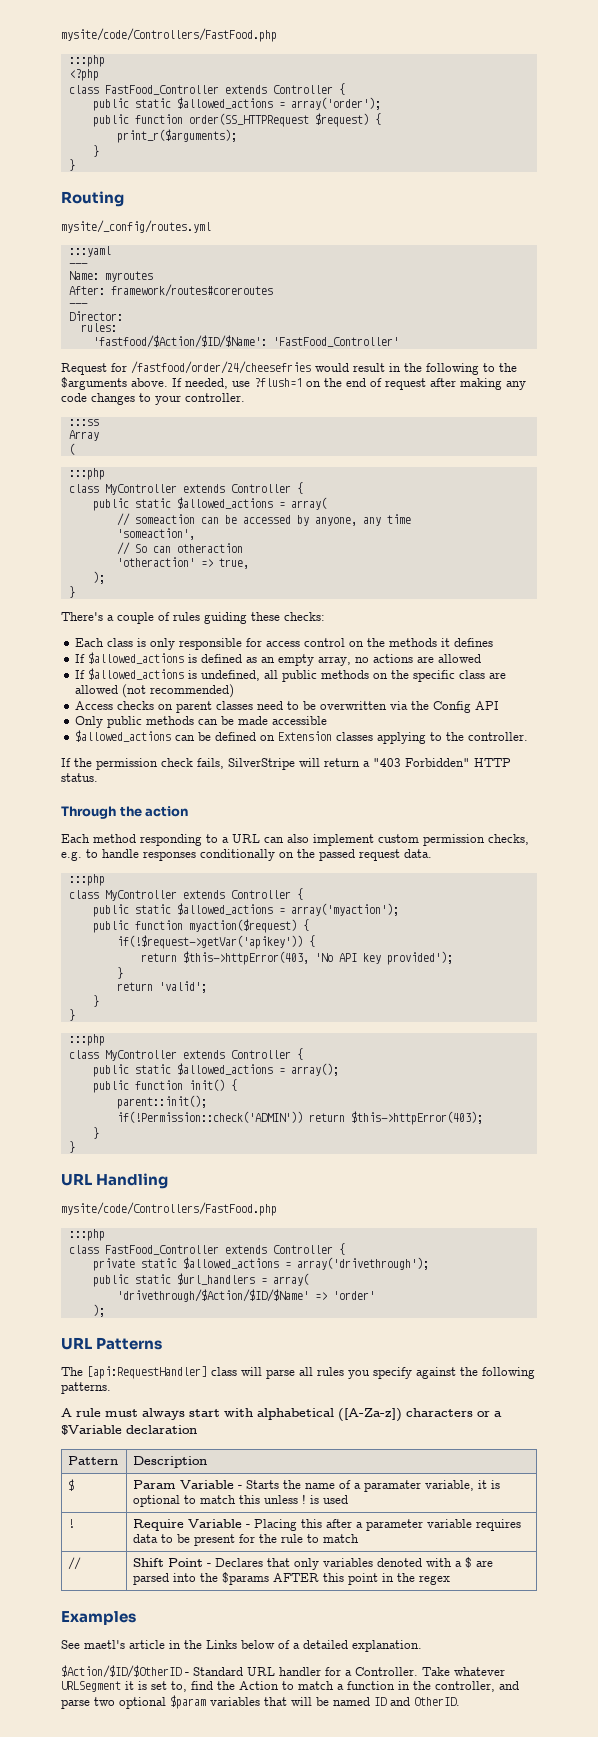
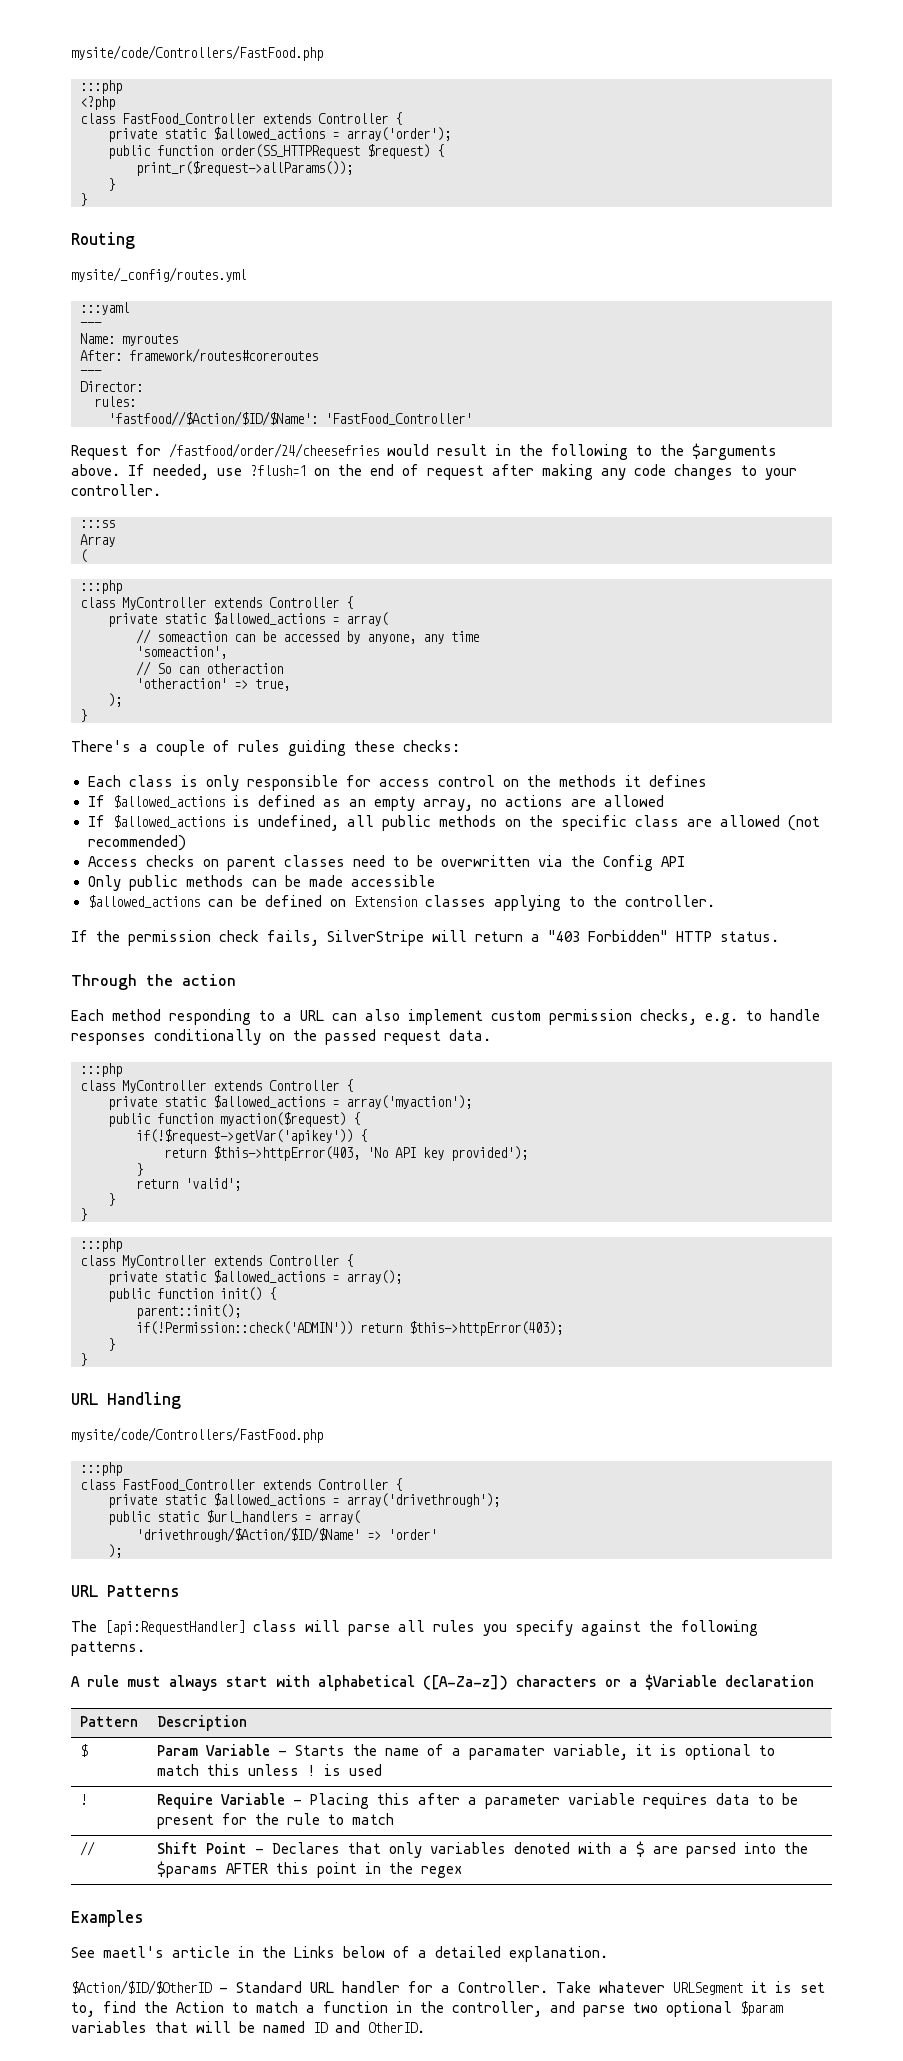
- public static $allowed_actions = array('order');
+ private static $allowed_actions = array('order');
- print_r($arguments);
+ print_r($request->allParams());
- 'fastfood/$Action/$ID/$Name': 'FastFood_Controller'
+ 'fastfood//$Action/$ID/$Name': 'FastFood_Controller'
- public static $allowed_actions = array(
+ private static $allowed_actions = array(
- public static $allowed_actions = array('myaction');
+ private static $allowed_actions = array('myaction');
- public static $allowed_actions = array();
+ private static $allowed_actions = array();

